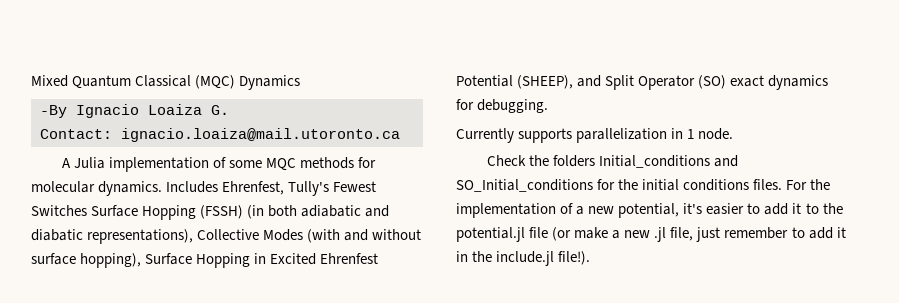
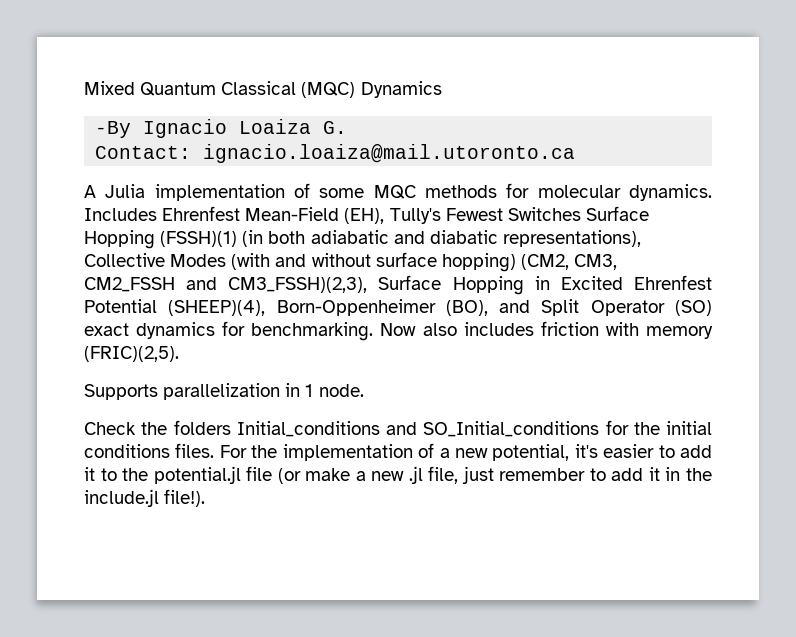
- Includes Ehrenfest, Tully's Fewest Switches Surface Hopping (FSSH) (in both adiabatic and diabatic representations), Collective Modes (with and without surface hopping), Surface Hopping in Excited Ehrenfest Potential (SHEEP), and Split Operator (SO) exact dynamics for debugging.
- Currently supports parallelization in 1 node.
+ Includes Ehrenfest Mean-Field (EH), Tully's Fewest Switches Surface Hopping (FSSH)(1) (in both adiabatic and diabatic representations), Collective Modes (with and without surface hopping) (CM2, CM3, CM2_FSSH and CM3_FSSH)(2,3), Surface Hopping in Excited Ehrenfest Potential (SHEEP)(4), Born-Oppenheimer (BO), and Split Operator (SO) exact dynamics for benchmarking. Now also includes friction with memory (FRIC)(2,5).
+ Supports parallelization in 1 node.

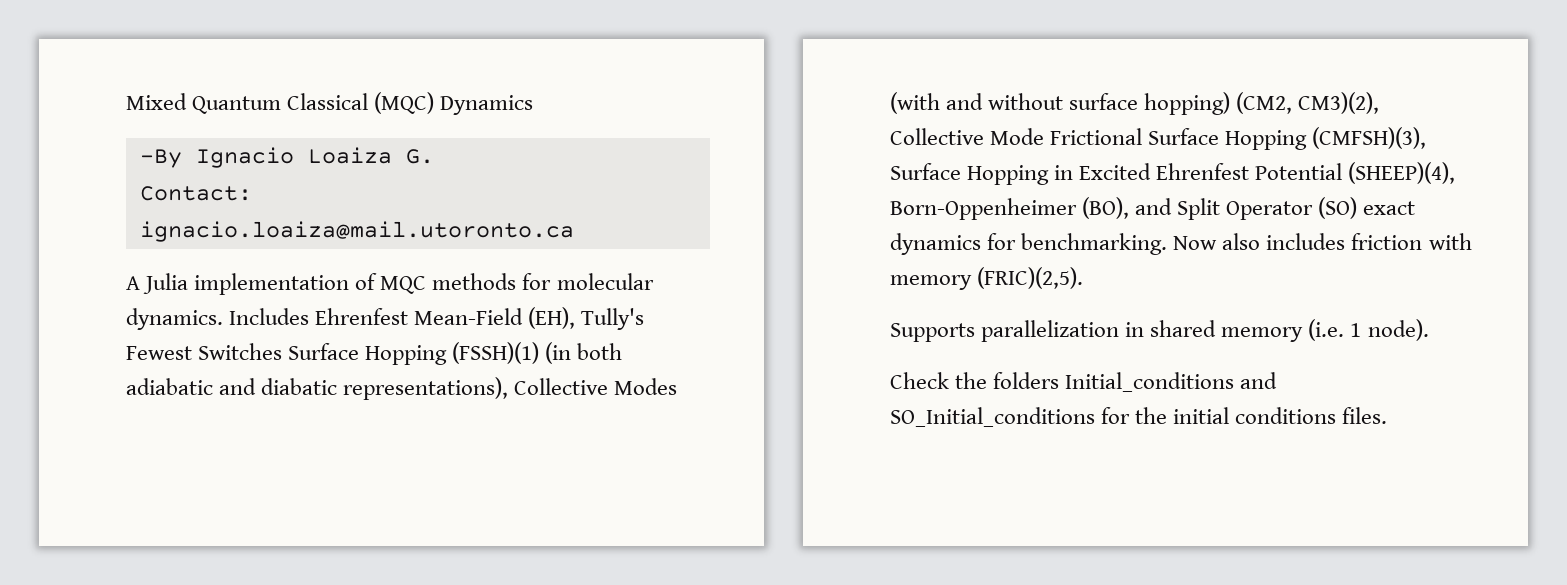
- A Julia implementation of some MQC methods for molecular dynamics.
+ A Julia implementation of MQC methods for molecular dynamics.
- Includes Ehrenfest Mean-Field (EH), Tully's Fewest Switches Surface Hopping (FSSH)(1) (in both adiabatic and diabatic representations), Collective Modes (with and without surface hopping) (CM2, CM3, CM2_FSSH and CM3_FSSH)(2,3), Surface Hopping in Excited Ehrenfest Potential (SHEEP)(4), Born-Oppenheimer (BO), and Split Operator (SO) exact dynamics for benchmarking.
+ Includes Ehrenfest Mean-Field (EH), Tully's Fewest Switches Surface Hopping (FSSH)(1) (in both adiabatic and diabatic representations), Collective Modes (with and without surface hopping) (CM2, CM3)(2), Collective Mode Frictional Surface Hopping (CMFSH)(3), Surface Hopping in Excited Ehrenfest Potential (SHEEP)(4), Born-Oppenheimer (BO), and Split Operator (SO) exact dynamics for benchmarking.
- Supports parallelization in 1 node.
+ Supports parallelization in shared memory (i.e. 1 node).
- For the implementation of a new potential, it's easier to add it to the potential.jl file (or make a new .jl file, just remember to add it in the include.jl file!).

